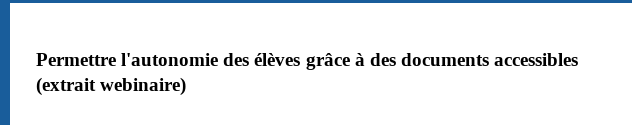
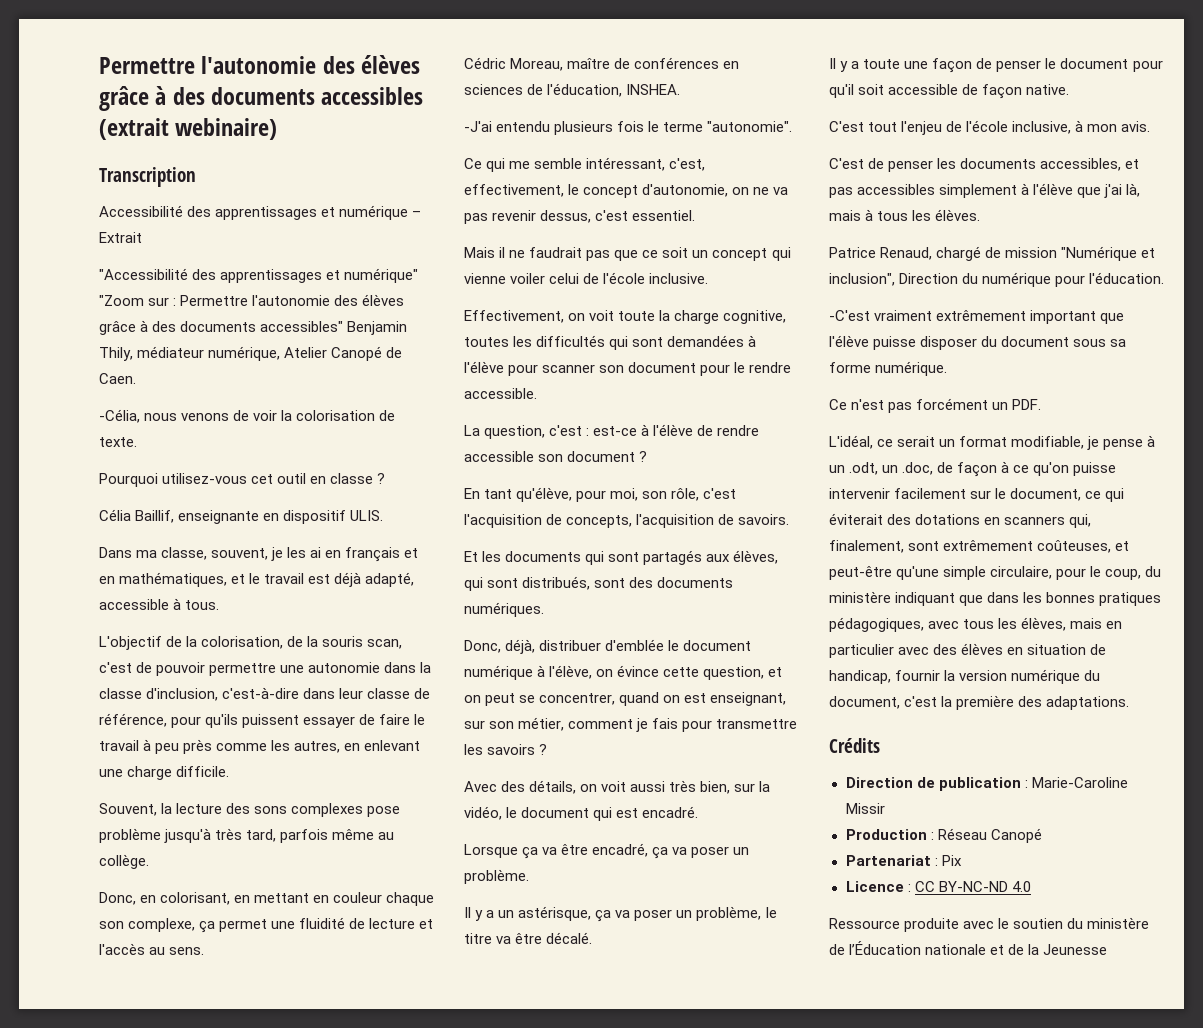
+ Transcription
+ Accessibilité des apprentissages et numérique – Extrait
+ "Accessibilité des apprentissages et numérique" "Zoom sur : Permettre l'autonomie des élèves grâce à des documents accessibles" Benjamin Thily, médiateur numérique, Atelier Canopé de Caen.
+ -Célia, nous venons de voir la colorisation de texte.
+ Pourquoi utilisez-vous cet outil en classe ?
+ Célia Baillif, enseignante en dispositif ULIS.
+ Dans ma classe, souvent, je les ai en français et en mathématiques, et le travail est déjà adapté, accessible à tous.
+ L'objectif de la colorisation, de la souris scan, c'est de pouvoir permettre une autonomie dans la classe d'inclusion, c'est-à-dire dans leur classe de référence, pour qu'ils puissent essayer de faire le travail à peu près comme les autres, en enlevant une charge difficile.
+ Souvent, la lecture des sons complexes pose problème jusqu'à très tard, parfois même au collège.
+ Donc, en colorisant, en mettant en couleur chaque son complexe, ça permet une fluidité de lecture et l'accès au sens.
+ Cédric Moreau, maître de conférences en sciences de l'éducation, INSHEA.
+ -J'ai entendu plusieurs fois le terme "autonomie".
+ Ce qui me semble intéressant, c'est, effectivement, le concept d'autonomie, on ne va pas revenir dessus, c'est essentiel.
+ Mais il ne faudrait pas que ce soit un concept qui vienne voiler celui de l'école inclusive.
+ Effectivement, on voit toute la charge cognitive, toutes les difficultés qui sont demandées à l'élève pour scanner son document pour le rendre accessible.
+ La question, c'est : est-ce à l'élève de rendre accessible son document ?
+ En tant qu'élève, pour moi, son rôle, c'est l'acquisition de concepts, l'acquisition de savoirs.
+ Et les documents qui sont partagés aux élèves, qui sont distribués, sont des documents numériques.
+ Donc, déjà, distribuer d'emblée le document numérique à l'élève, on évince cette question, et on peut se concentrer, quand on est enseignant, sur son métier, comment je fais pour transmettre les savoirs ?
+ Avec des détails, on voit aussi très bien, sur la vidéo, le document qui est encadré.
+ Lorsque ça va être encadré, ça va poser un problème.
+ Il y a un astérisque, ça va poser un problème, le titre va être décalé.
+ Il y a toute une façon de penser le document pour qu'il soit accessible de façon native.
+ C'est tout l'enjeu de l'école inclusive, à mon avis.
+ C'est de penser les documents accessibles, et pas accessibles simplement à l'élève que j'ai là, mais à tous les élèves.
+ Patrice Renaud, chargé de mission "Numérique et inclusion", Direction du numérique pour l'éducation.
+ -C'est vraiment extrêmement important que l'élève puisse disposer du document sous sa forme numérique.
+ Ce n'est pas forcément un PDF.
+ L'idéal, ce serait un format modifiable, je pense à un .odt, un .doc, de façon à ce qu'on puisse intervenir facilement sur le document, ce qui éviterait des dotations en scanners qui, finalement, sont extrêmement coûteuses, et peut-être qu'une simple circulaire, pour le coup, du ministère indiquant que dans les bonnes pratiques pédagogiques, avec tous les élèves, mais en particulier avec des élèves en situation de handicap, fournir la version numérique du document, c'est la première des adaptations.
+ Crédits
+ Direction de publication : Marie-Caroline Missir
+ Production : Réseau Canopé
+ Partenariat : Pix
+ Licence : CC BY-NC-ND 4.0
+ Ressource produite avec le soutien du ministère de l’Éducation nationale et de la Jeunesse

